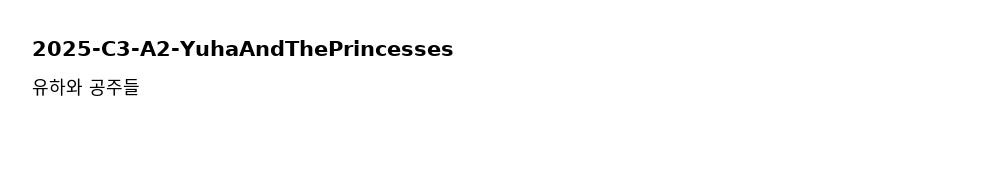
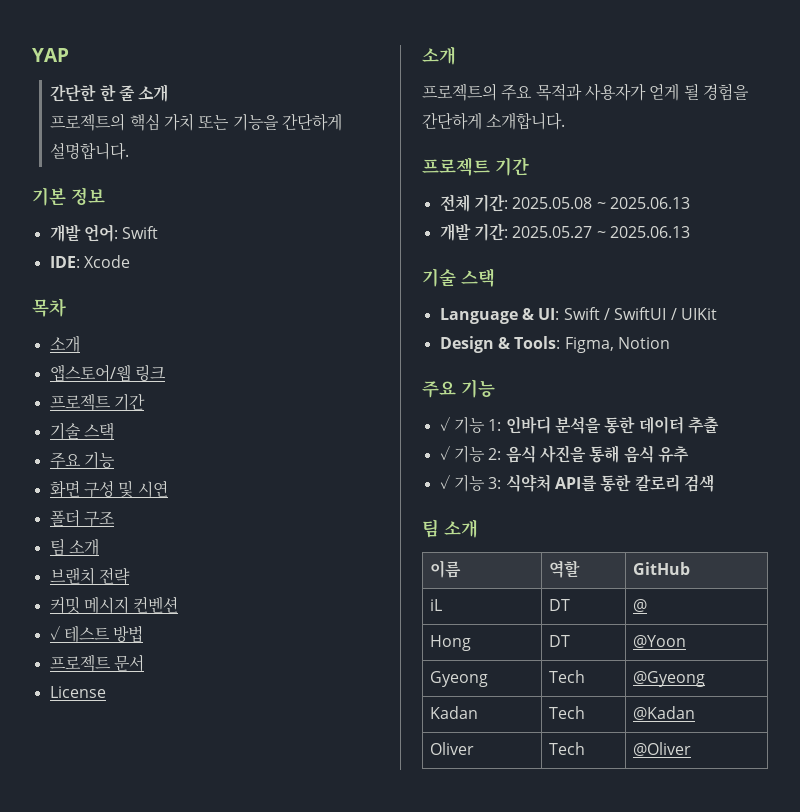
- 2025-C3-A2-YuhaAndThePrincesses
- 유하와 공주들
+ YAP
+ 간단한 한 줄 소개
+ 프로젝트의 핵심 가치 또는 기능을 간단하게 설명합니다.
+ 기본 정보
+ 개발 언어: Swift
+ IDE: Xcode
+ 목차
+ 소개
+ 앱스토어/웹 링크
+ 프로젝트 기간
+ 기술 스택
+ 주요 기능
+ 화면 구성 및 시연
+ 폴더 구조
+ 팀 소개
+ 브랜치 전략
+ 커밋 메시지 컨벤션
+ ✓ 테스트 방법
+ 프로젝트 문서
+ License
+ 소개
+ 프로젝트의 주요 목적과 사용자가 얻게 될 경험을 간단하게 소개합니다.
+ 프로젝트 기간
+ 전체 기간: 2025.05.08 ~ 2025.06.13
+ 개발 기간: 2025.05.27 ~ 2025.06.13
+ 기술 스택
+ Language & UI: Swift / SwiftUI / UIKit
+ Design & Tools: Figma, Notion
+ 주요 기능
+ ✓ 기능 1: 인바디 분석을 통한 데이터 추출
+ ✓ 기능 2: 음식 사진을 통해 음식 유추
+ ✓ 기능 3: 식약처 API를 통한 칼로리 검색
+ 팀 소개
+ 이름 | 역할 | GitHub
+ iL | DT | @
+ Hong | DT | @Yoon
+ Gyeong | Tech | @Gyeong
+ Kadan | Tech | @Kadan
+ Oliver | Tech | @Oliver

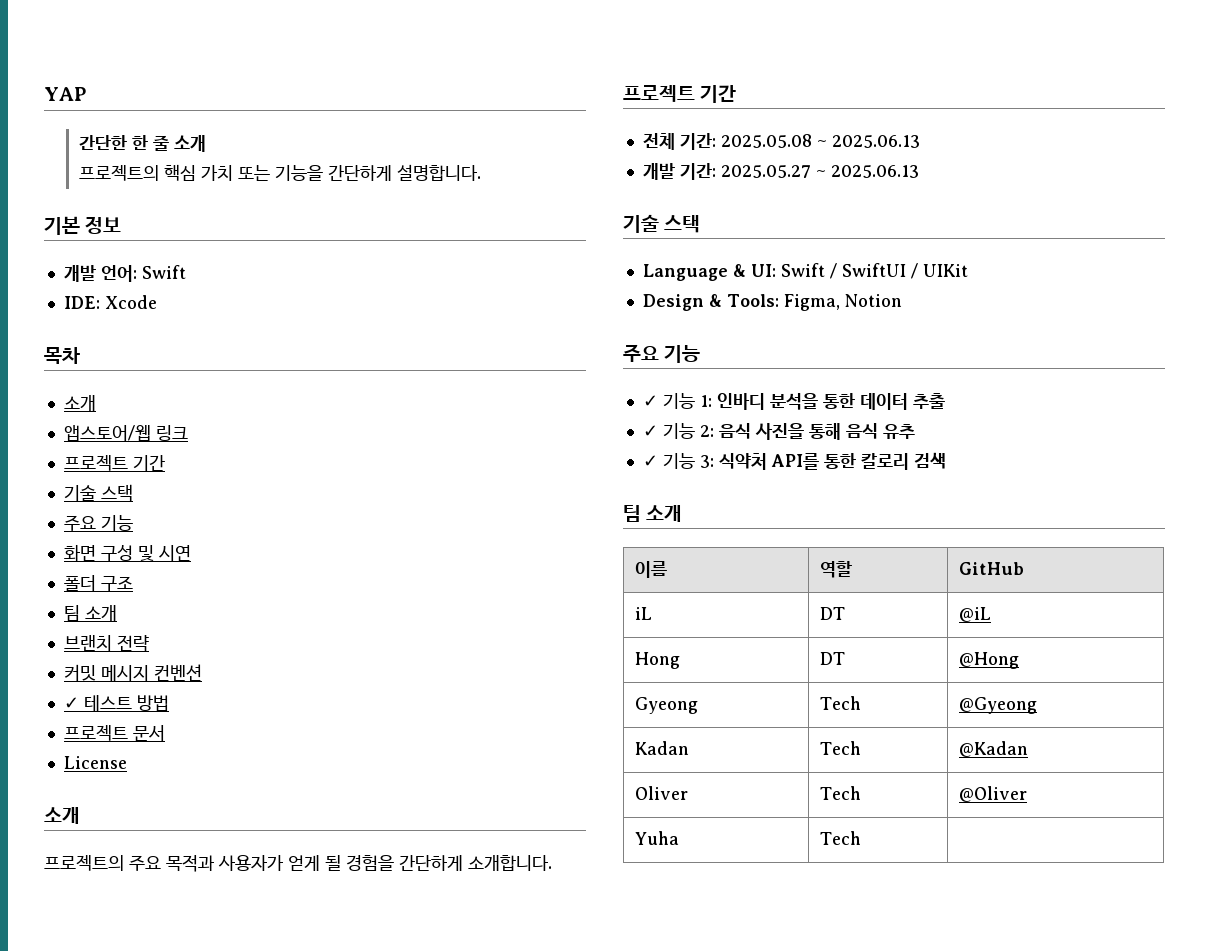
- iL | DT | @
+ iL | DT | @iL
- Hong | DT | @Yoon
+ Hong | DT | @Hong
+ Yuha | Tech |

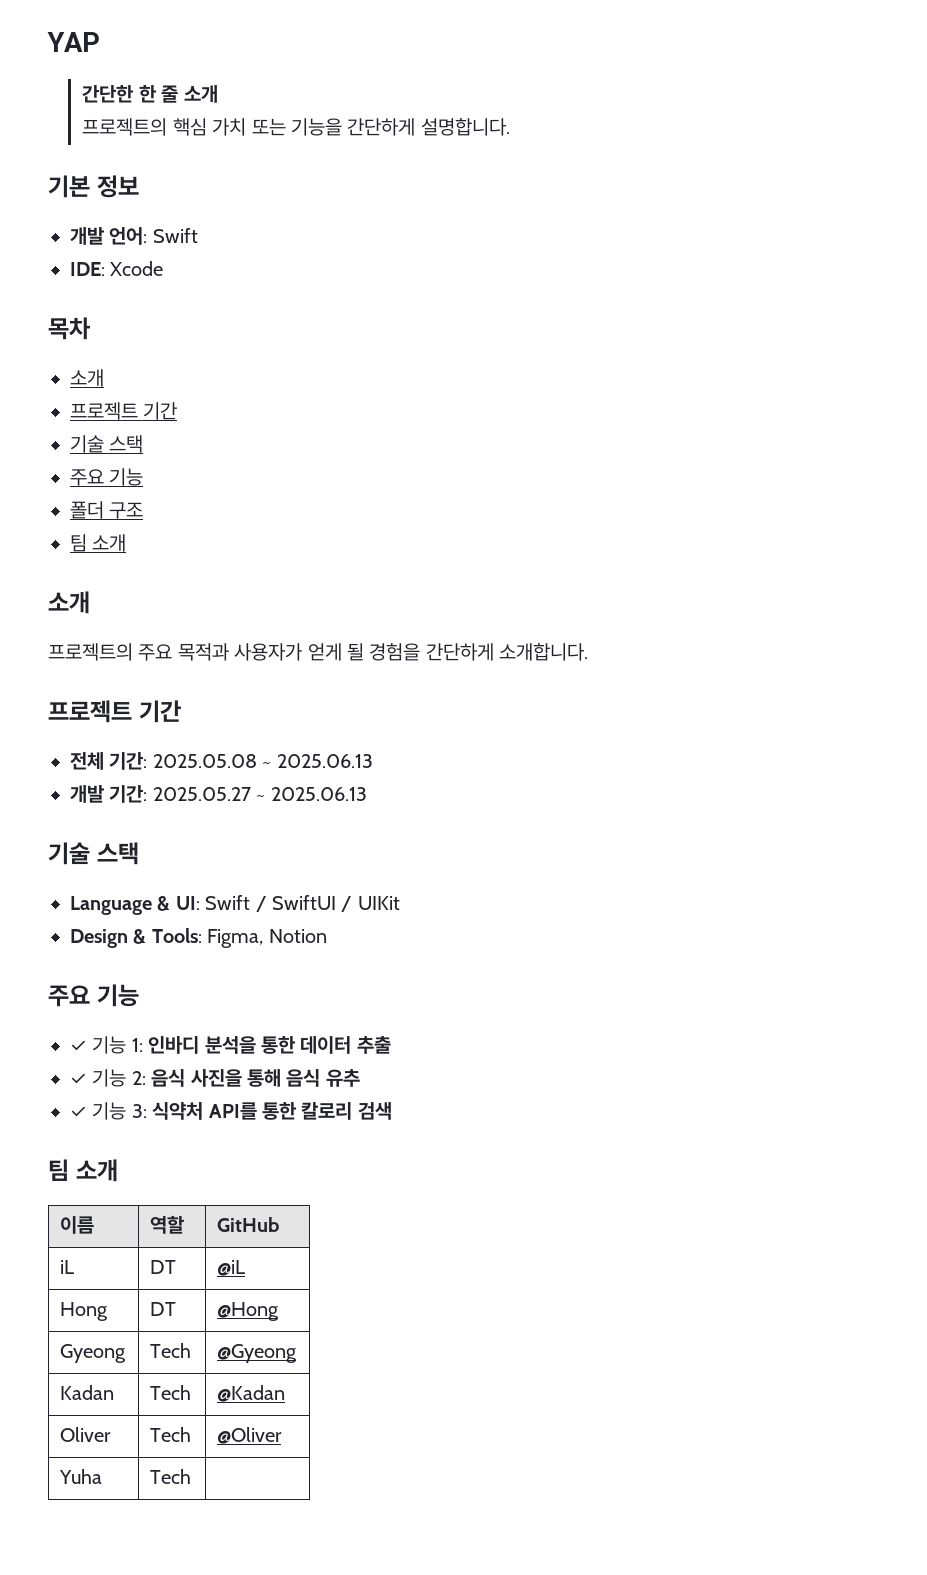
- 앱스토어/웹 링크
- 화면 구성 및 시연
- 브랜치 전략
- 커밋 메시지 컨벤션
- ✓ 테스트 방법
- 프로젝트 문서
- License

